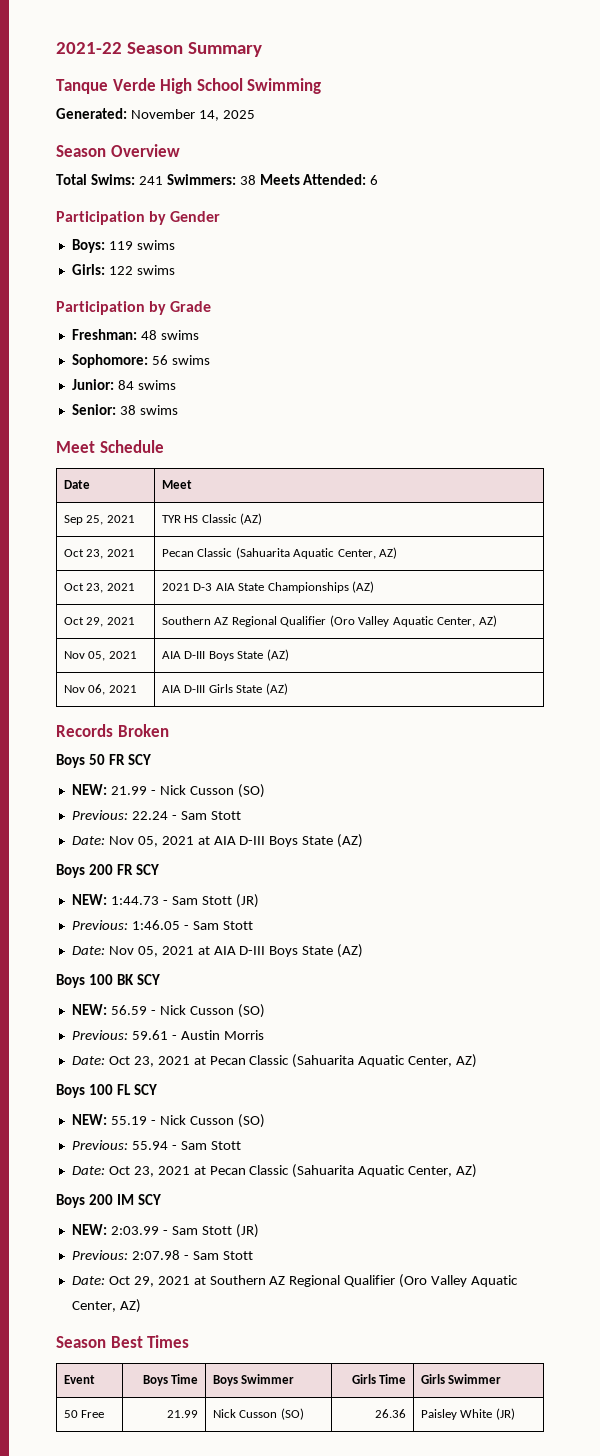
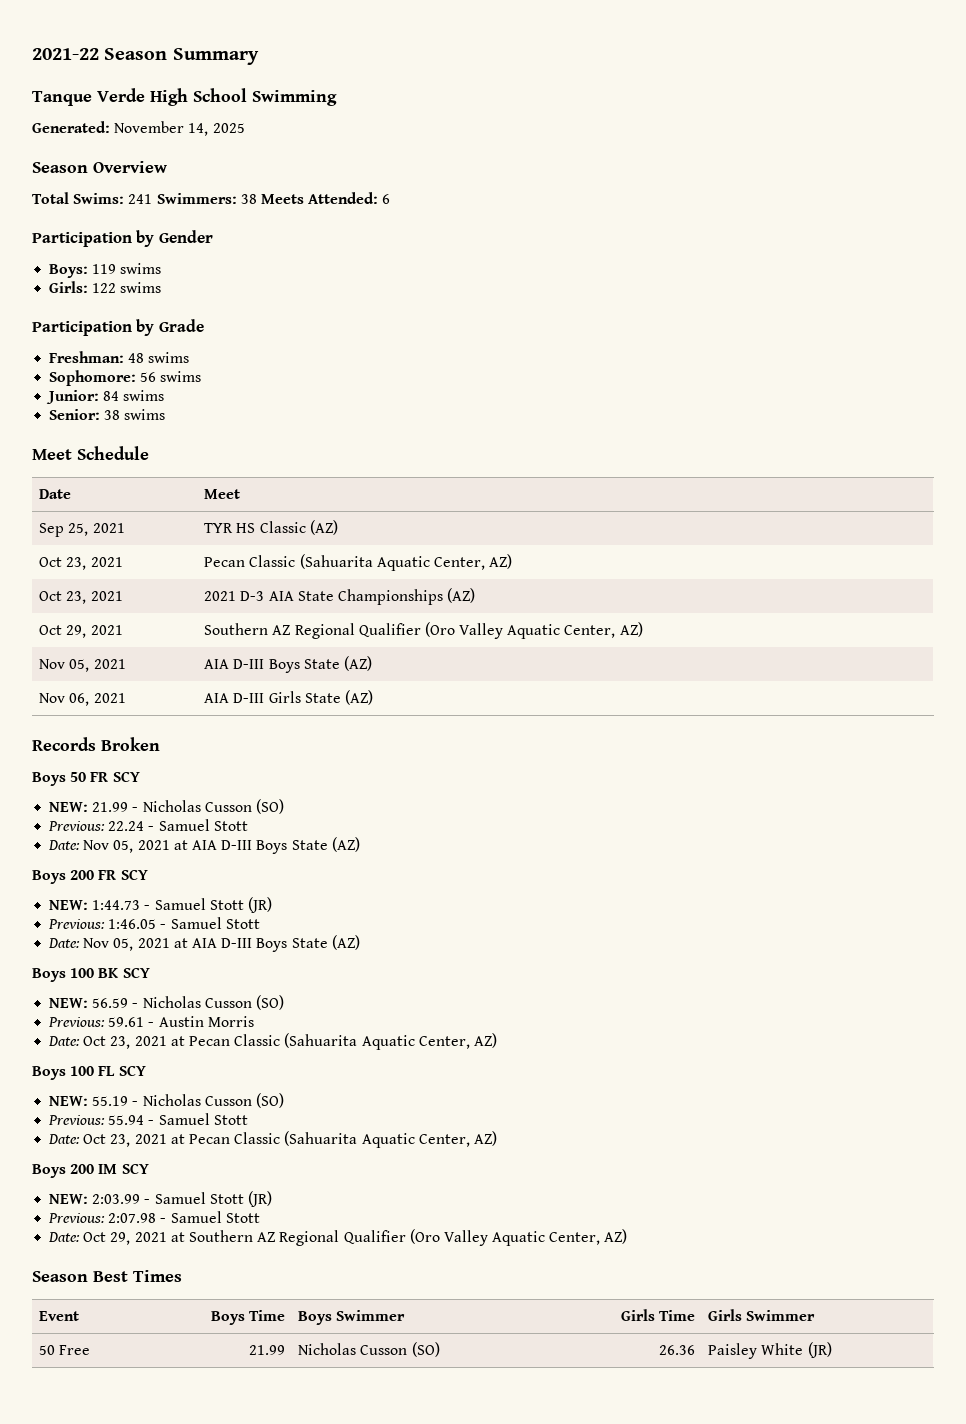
- NEW: 21.99 - Nick Cusson (SO)
+ NEW: 21.99 - Nicholas Cusson (SO)
- Previous: 22.24 - Sam Stott
+ Previous: 22.24 - Samuel Stott
- NEW: 1:44.73 - Sam Stott (JR)
+ NEW: 1:44.73 - Samuel Stott (JR)
- Previous: 1:46.05 - Sam Stott
+ Previous: 1:46.05 - Samuel Stott
- NEW: 56.59 - Nick Cusson (SO)
+ NEW: 56.59 - Nicholas Cusson (SO)
- NEW: 55.19 - Nick Cusson (SO)
+ NEW: 55.19 - Nicholas Cusson (SO)
- Previous: 55.94 - Sam Stott
+ Previous: 55.94 - Samuel Stott
- NEW: 2:03.99 - Sam Stott (JR)
+ NEW: 2:03.99 - Samuel Stott (JR)
- Previous: 2:07.98 - Sam Stott
+ Previous: 2:07.98 - Samuel Stott
- 50 Free | 21.99 | Nick Cusson (SO) | 26.36 | Paisley White (JR)
+ 50 Free | 21.99 | Nicholas Cusson (SO) | 26.36 | Paisley White (JR)

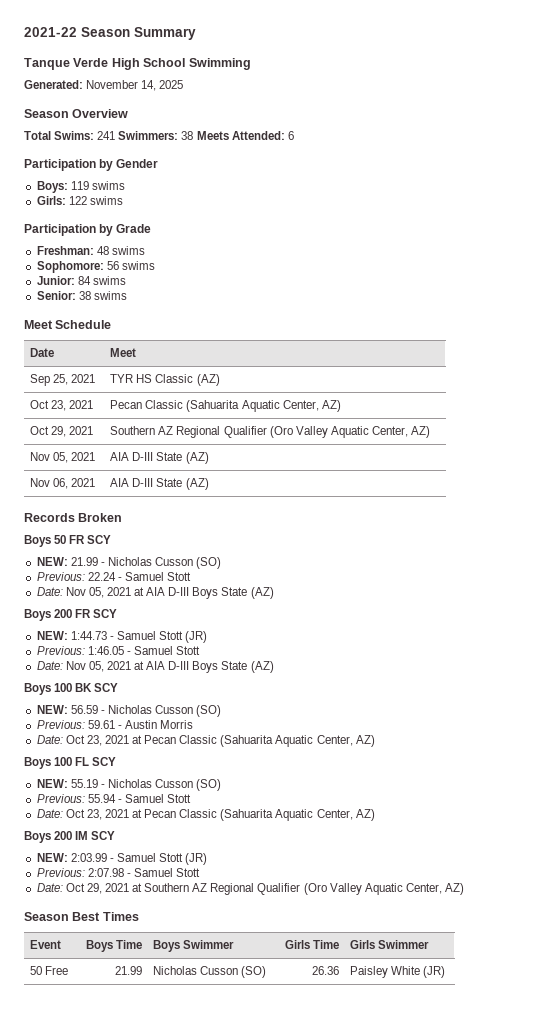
- Oct 23, 2021 | 2021 D-3 AIA State Championships (AZ)
- Nov 05, 2021 | AIA D-III Boys State (AZ)
+ Nov 05, 2021 | AIA D-III State (AZ)
- Nov 06, 2021 | AIA D-III Girls State (AZ)
+ Nov 06, 2021 | AIA D-III State (AZ)

